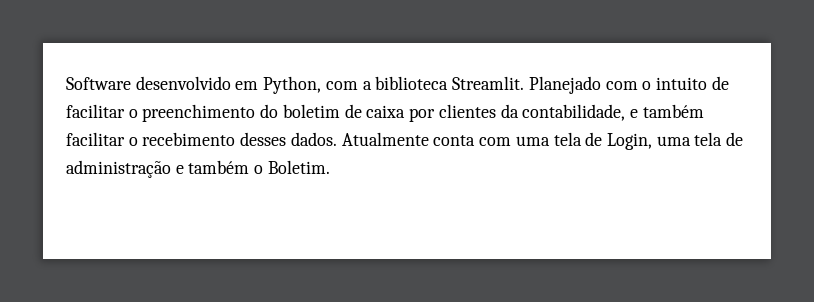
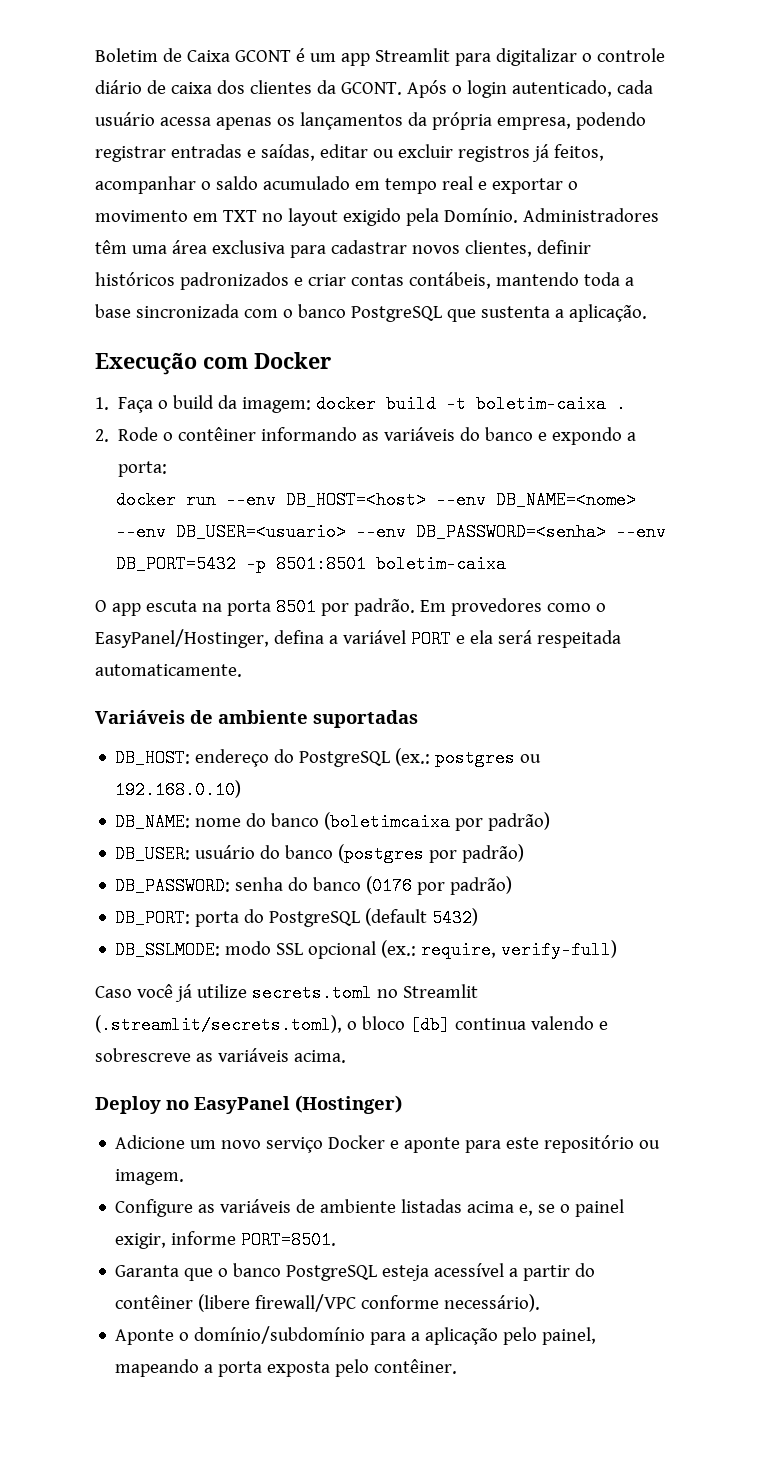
- Software desenvolvido em Python, com a biblioteca Streamlit. Planejado com o intuito de facilitar o preenchimento do boletim de caixa por clientes da contabilidade, e também facilitar o recebimento desses dados. Atualmente conta com uma tela de Login, uma tela de administração e também o Boletim.
+ Boletim de Caixa GCONT é um app Streamlit para digitalizar o controle diário de caixa dos clientes da GCONT. Após o login autenticado, cada usuário acessa apenas os lançamentos da própria empresa, podendo registrar entradas e saídas, editar ou excluir registros já feitos, acompanhar o saldo acumulado em tempo real e exportar o movimento em TXT no layout exigido pela Domínio. Administradores têm uma área exclusiva para cadastrar novos clientes, definir históricos padronizados e criar contas contábeis, mantendo toda a base sincronizada com o banco PostgreSQL que sustenta a aplicação.
+ Execução com Docker
+ 1. Faça o build da imagem: docker build -t boletim-caixa .
+ 2. Rode o contêiner informando as variáveis do banco e expondo a porta:
+ docker run --env DB_HOST=<host> --env DB_NAME=<nome> --env DB_USER=<usuario> --env DB_PASSWORD=<senha> --env DB_PORT=5432 -p 8501:8501 boletim-caixa
+ O app escuta na porta 8501 por padrão. Em provedores como o EasyPanel/Hostinger, defina a variável PORT e ela será respeitada automaticamente.
+ Variáveis de ambiente suportadas
+ DB_HOST: endereço do PostgreSQL (ex.: postgres ou 192.168.0.10)
+ DB_NAME: nome do banco (boletimcaixa por padrão)
+ DB_USER: usuário do banco (postgres por padrão)
+ DB_PASSWORD: senha do banco (0176 por padrão)
+ DB_PORT: porta do PostgreSQL (default 5432)
+ DB_SSLMODE: modo SSL opcional (ex.: require, verify-full)
+ Caso você já utilize secrets.toml no Streamlit (.streamlit/secrets.toml), o bloco [db] continua valendo e sobrescreve as variáveis acima.
+ Deploy no EasyPanel (Hostinger)
+ Adicione um novo serviço Docker e aponte para este repositório ou imagem.
+ Configure as variáveis de ambiente listadas acima e, se o painel exigir, informe PORT=8501.
+ Garanta que o banco PostgreSQL esteja acessível a partir do contêiner (libere firewall/VPC conforme necessário).
+ Aponte o domínio/subdomínio para a aplicação pelo painel, mapeando a porta exposta pelo contêiner.

